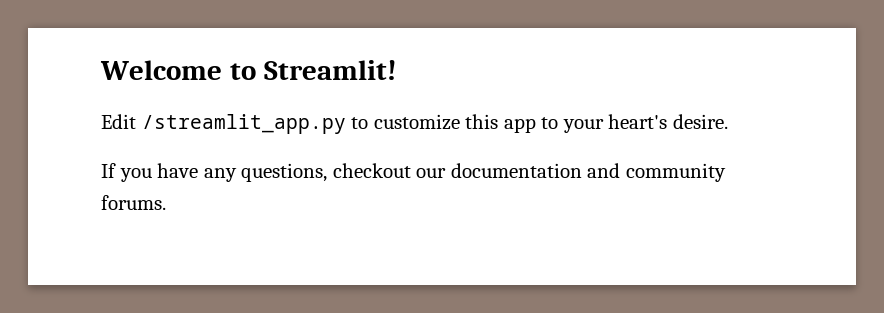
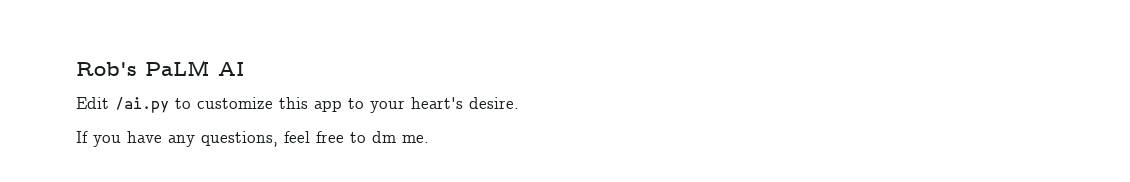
- Welcome to Streamlit!
+ Rob's PaLM AI
- Edit /streamlit_app.py to customize this app to your heart's desire.
+ Edit /ai.py to customize this app to your heart's desire.
- If you have any questions, checkout our documentation and community forums.
+ If you have any questions, feel free to dm me.

